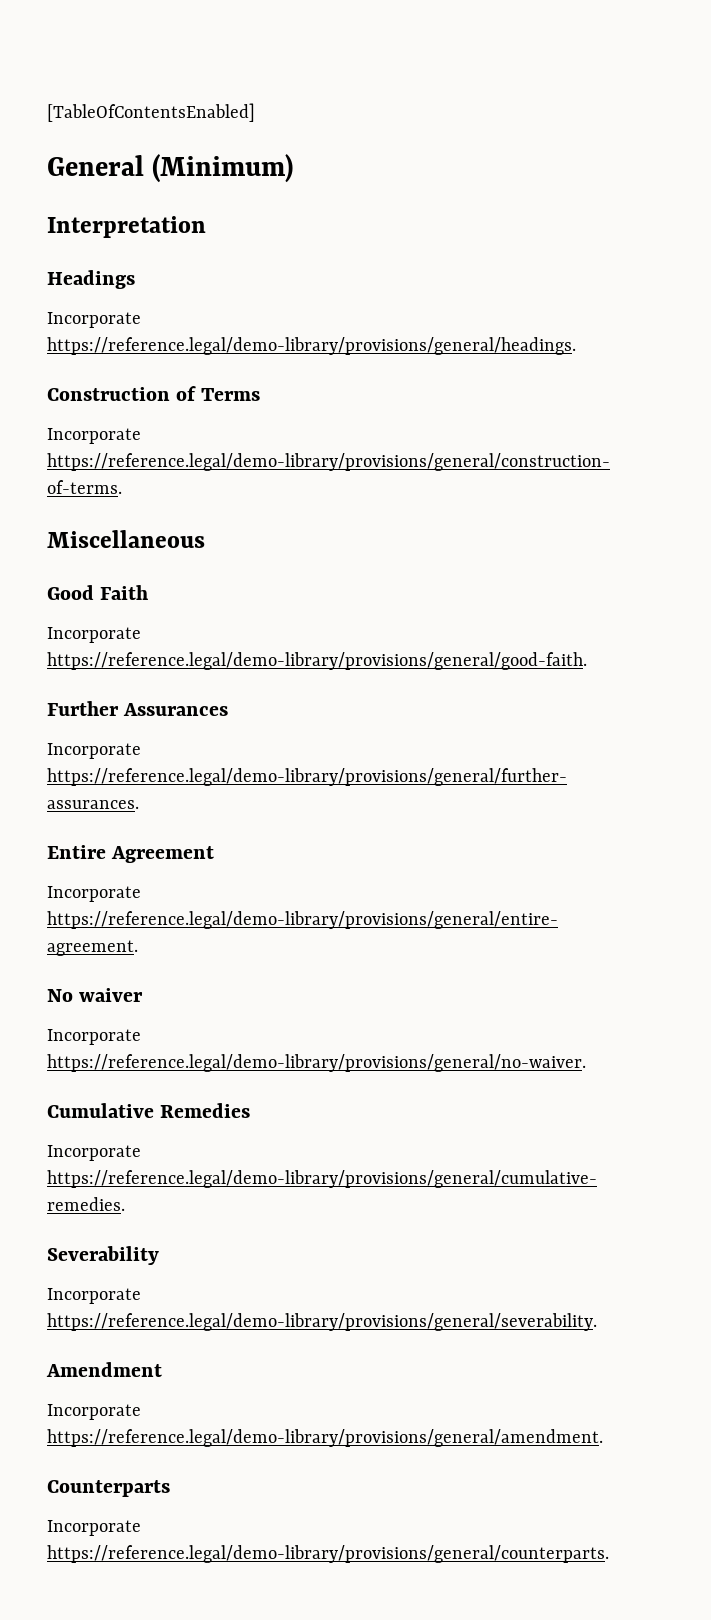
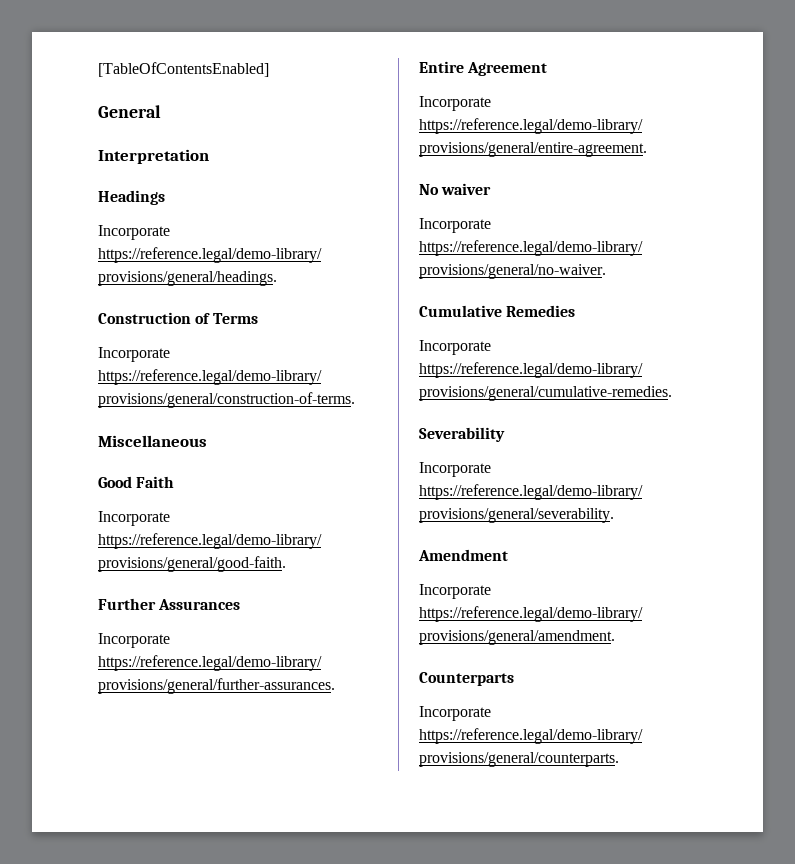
- General (Minimum)
+ General

